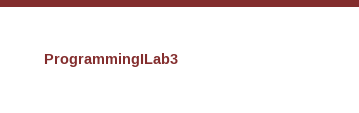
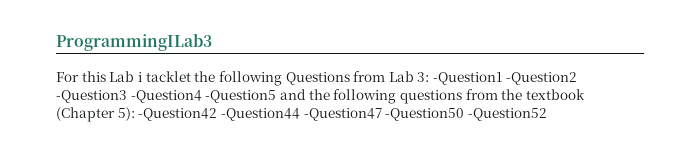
+ For this Lab i tacklet the following Questions from Lab 3: -Question1 -Question2 -Question3 -Question4 -Question5 and the following questions from the textbook (Chapter 5): -Question42 -Question44 -Question47 -Question50 -Question52

